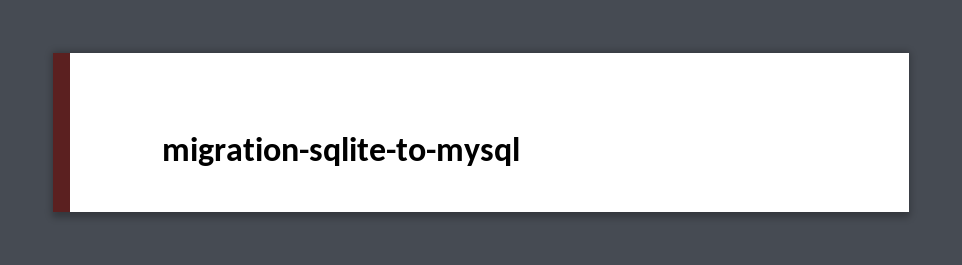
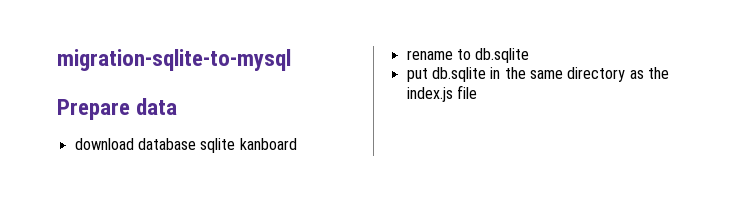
+ Prepare data
+ download database sqlite kanboard
+ rename to db.sqlite
+ put db.sqlite in the same directory as the index.js file

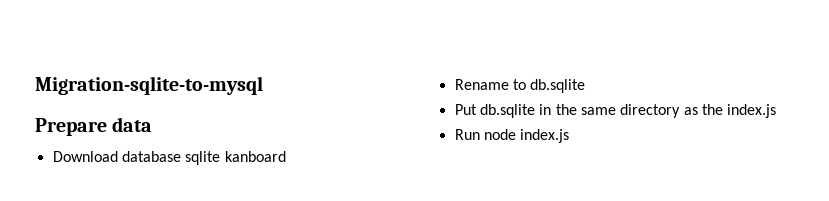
- migration-sqlite-to-mysql
+ Migration-sqlite-to-mysql
- download database sqlite kanboard
+ Download database sqlite kanboard
- rename to db.sqlite
+ Rename to db.sqlite
- put db.sqlite in the same directory as the index.js file
+ Put db.sqlite in the same directory as the index.js
+ Run node index.js

